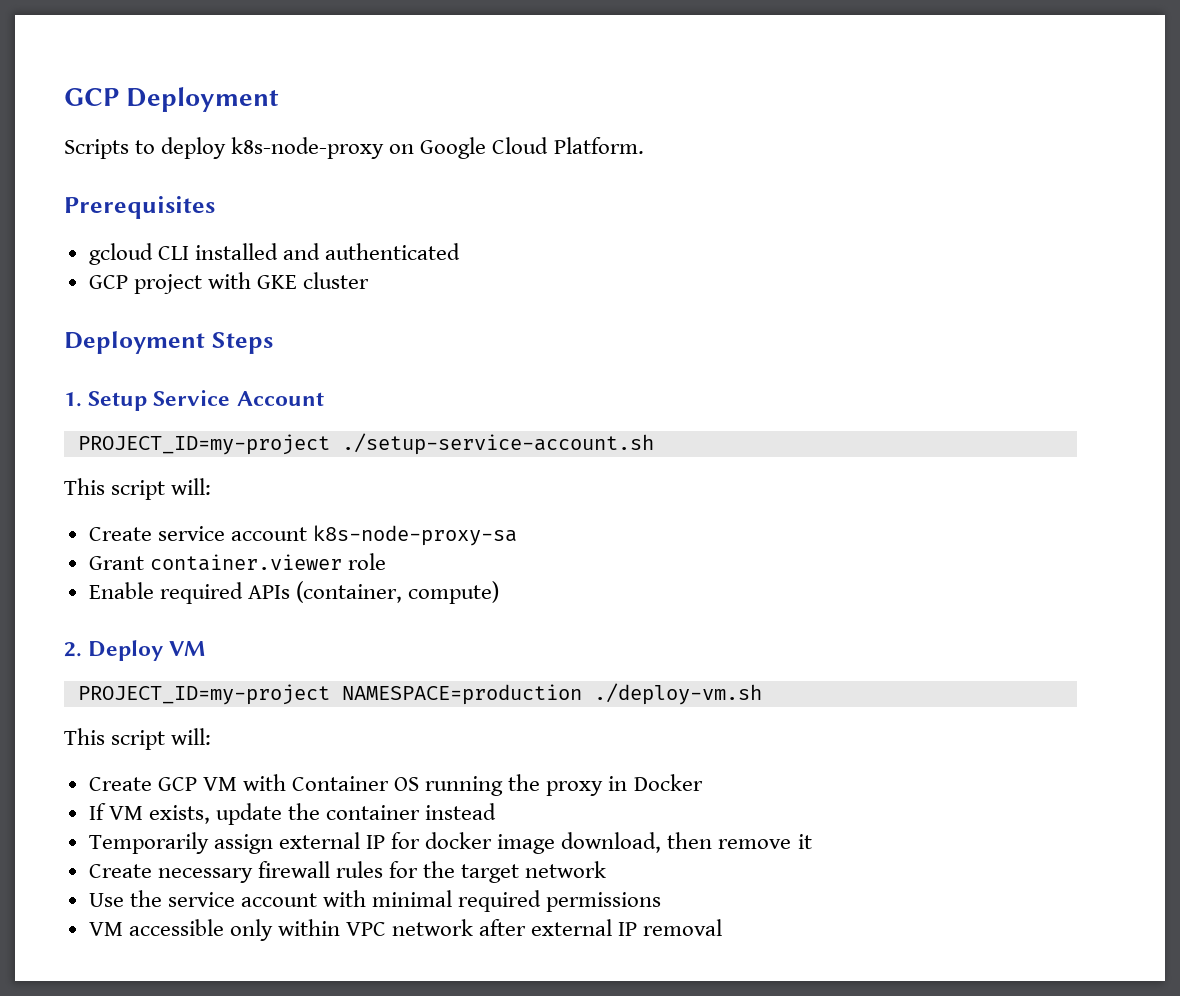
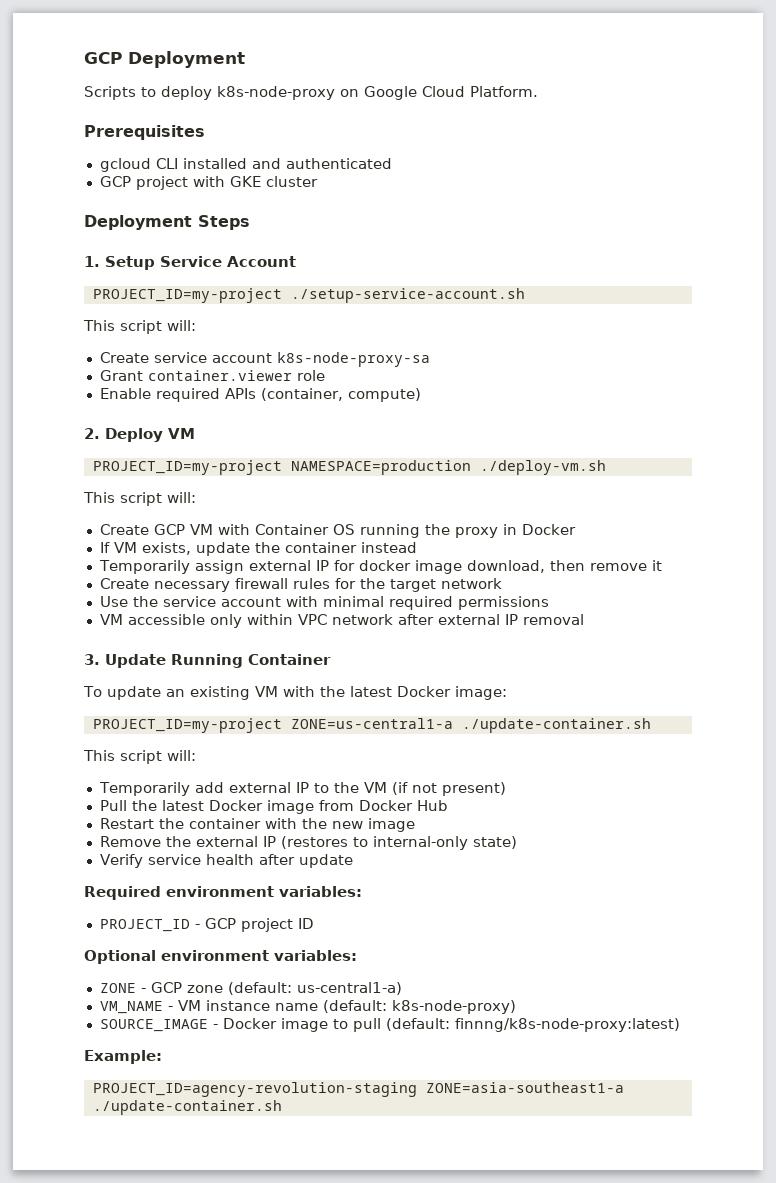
+ 3. Update Running Container
+ To update an existing VM with the latest Docker image:
+ PROJECT_ID=my-project ZONE=us-central1-a ./update-container.sh
+ This script will:
+ Temporarily add external IP to the VM (if not present)
+ Pull the latest Docker image from Docker Hub
+ Restart the container with the new image
+ Remove the external IP (restores to internal-only state)
+ Verify service health after update
+ Required environment variables:
+ PROJECT_ID - GCP project ID
+ Optional environment variables:
+ ZONE - GCP zone (default: us-central1-a)
+ VM_NAME - VM instance name (default: k8s-node-proxy)
+ SOURCE_IMAGE - Docker image to pull (default: finnng/k8s-node-proxy:latest)
+ Example:
+ PROJECT_ID=agency-revolution-staging ZONE=asia-southeast1-a ./update-container.sh

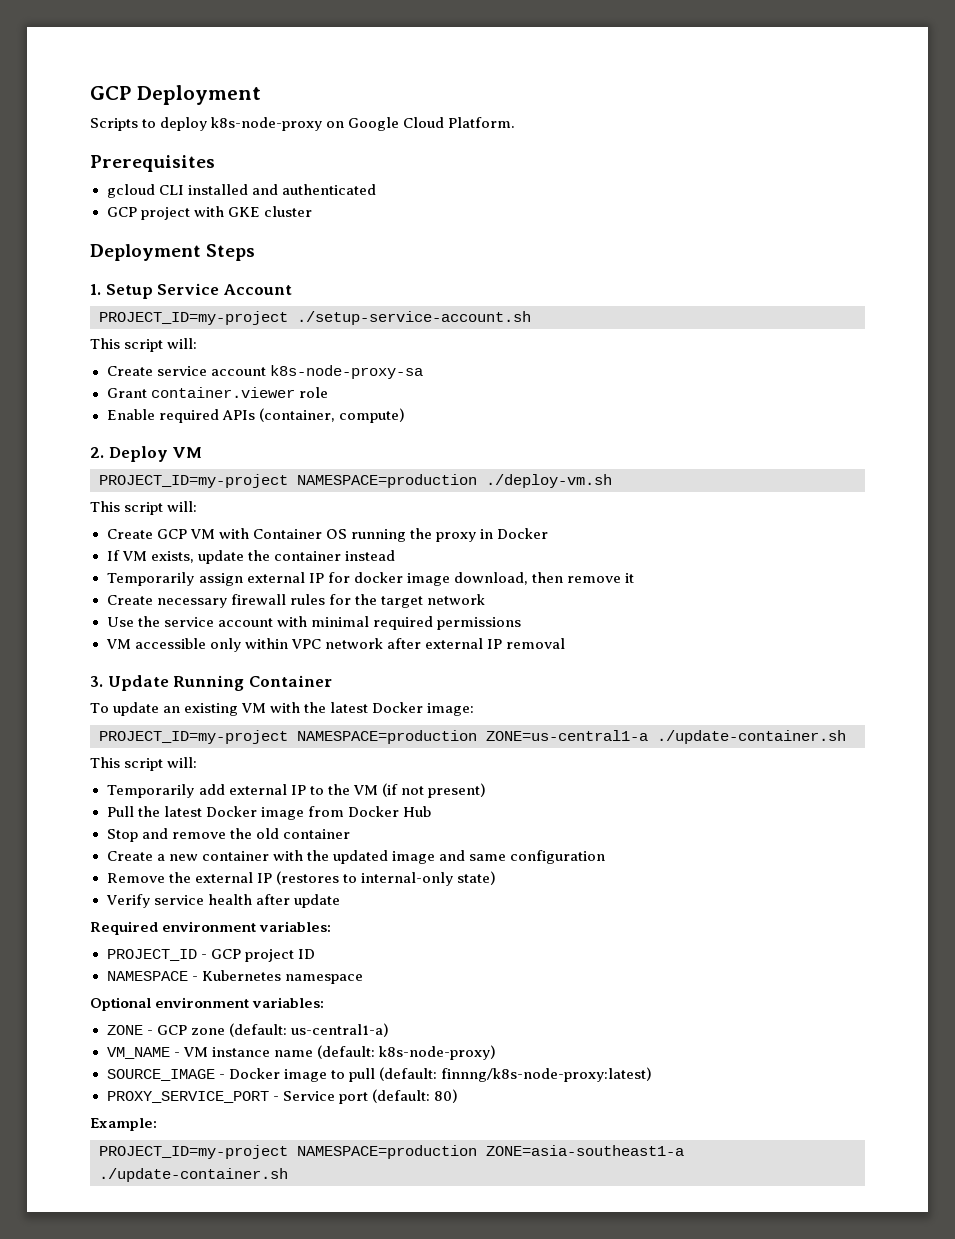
- PROJECT_ID=my-project ZONE=us-central1-a ./update-container.sh
+ PROJECT_ID=my-project NAMESPACE=production ZONE=us-central1-a ./update-container.sh
- Restart the container with the new image
+ Stop and remove the old container
+ Create a new container with the updated image and same configuration
+ NAMESPACE - Kubernetes namespace
+ PROXY_SERVICE_PORT - Service port (default: 80)
- PROJECT_ID=agency-revolution-staging ZONE=asia-southeast1-a ./update-container.sh
+ PROJECT_ID=my-project NAMESPACE=production ZONE=asia-southeast1-a ./update-container.sh

